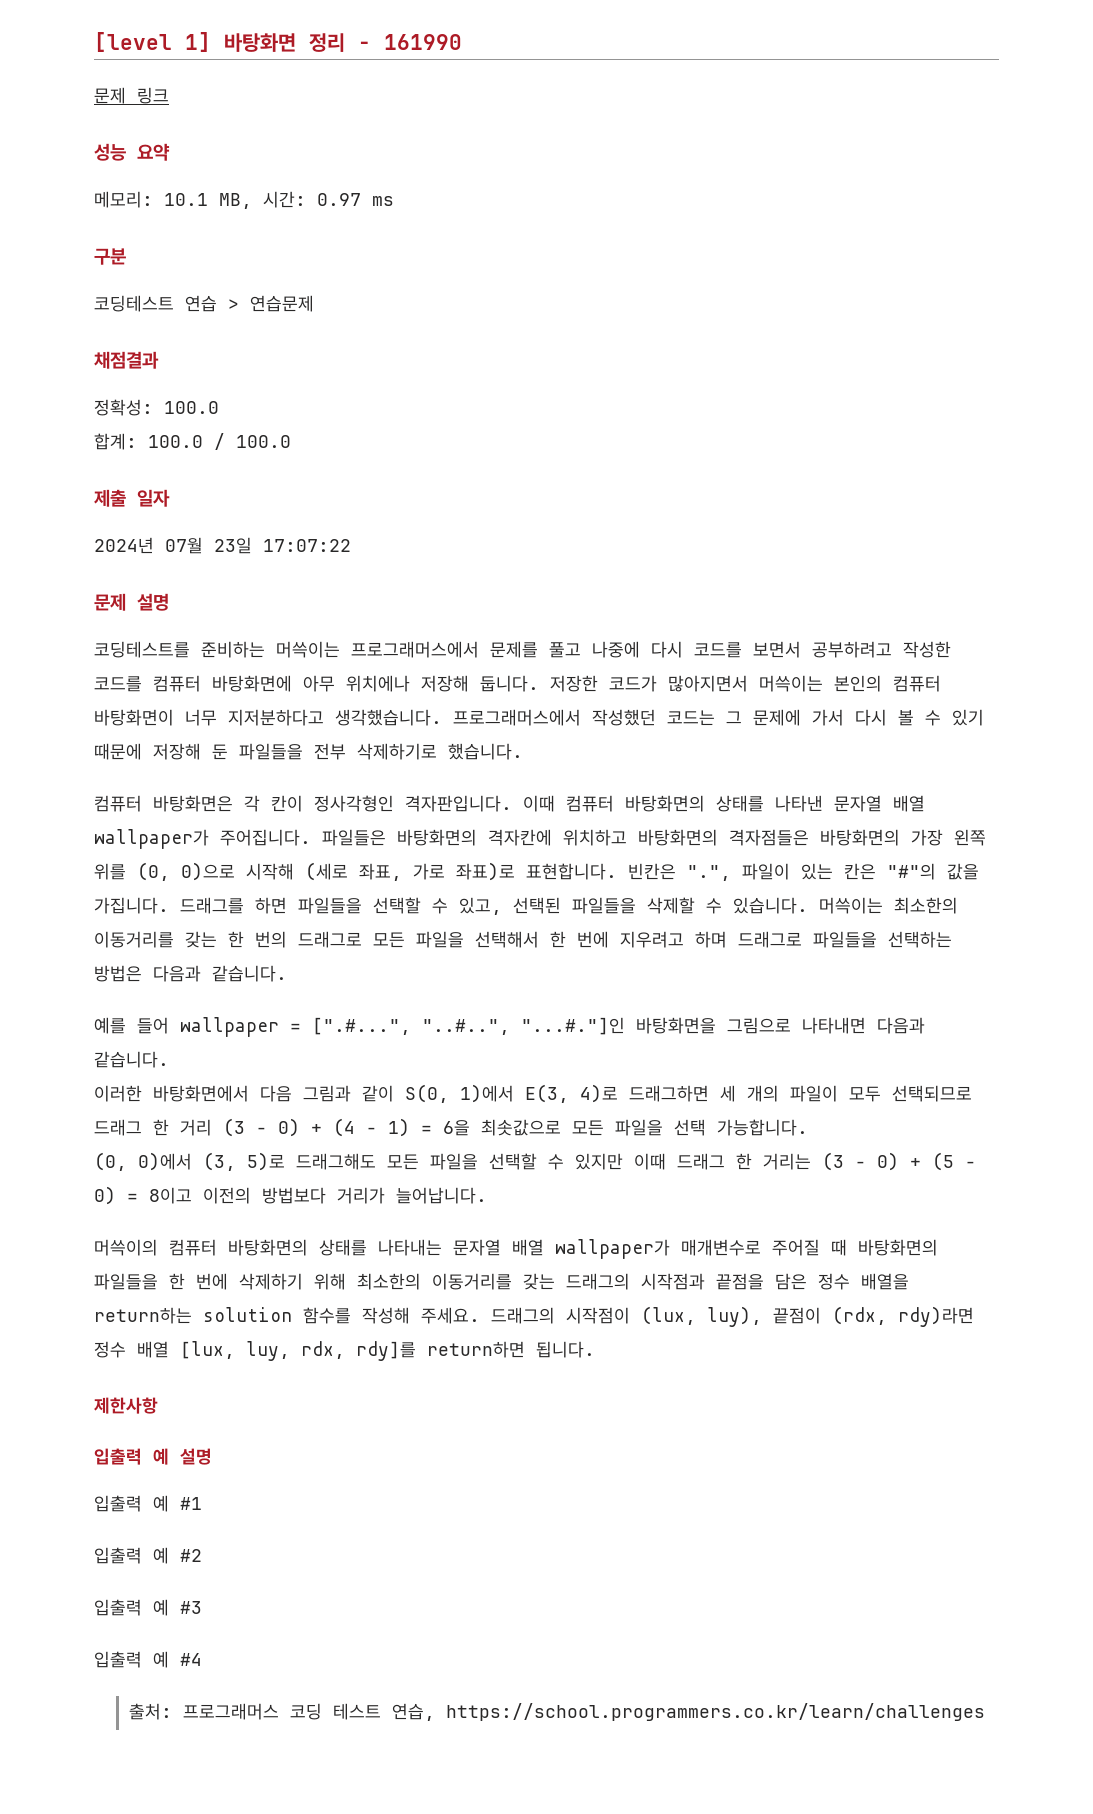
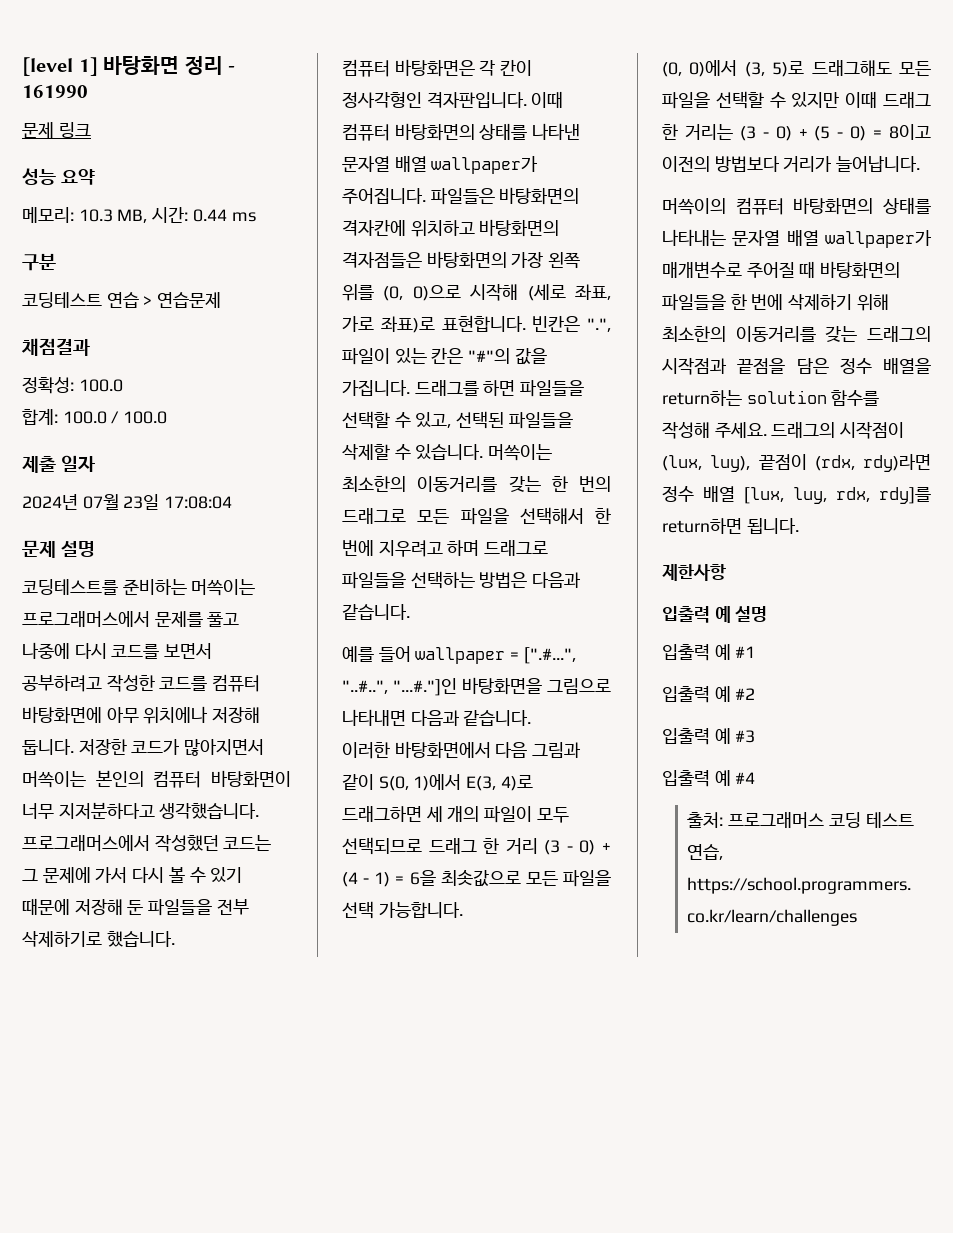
- 메모리: 10.1 MB, 시간: 0.97 ms
+ 메모리: 10.3 MB, 시간: 0.44 ms
- 2024년 07월 23일 17:07:22
+ 2024년 07월 23일 17:08:04

